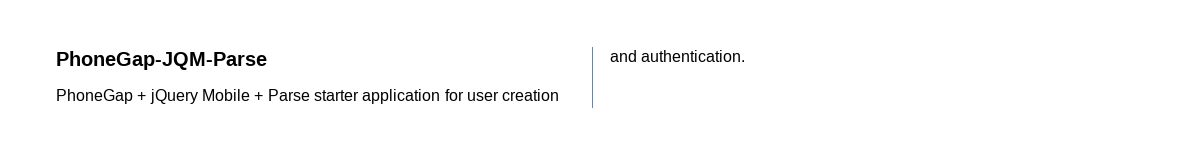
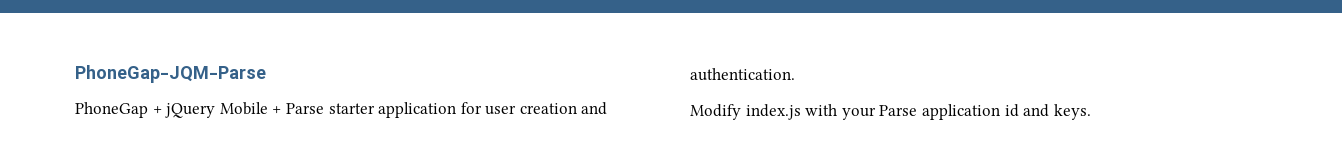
+ Modify index.js with your Parse application id and keys.

